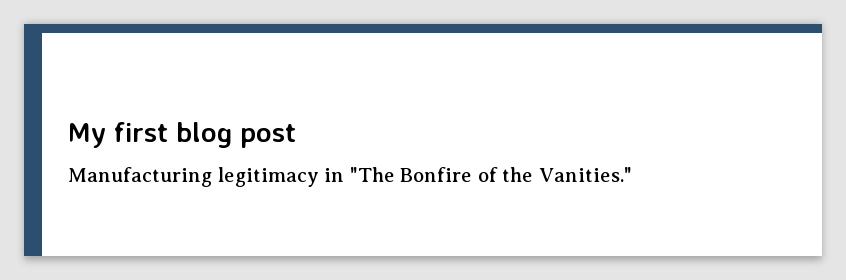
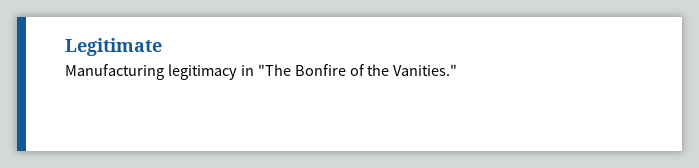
- My first blog post
+ Legitimate

